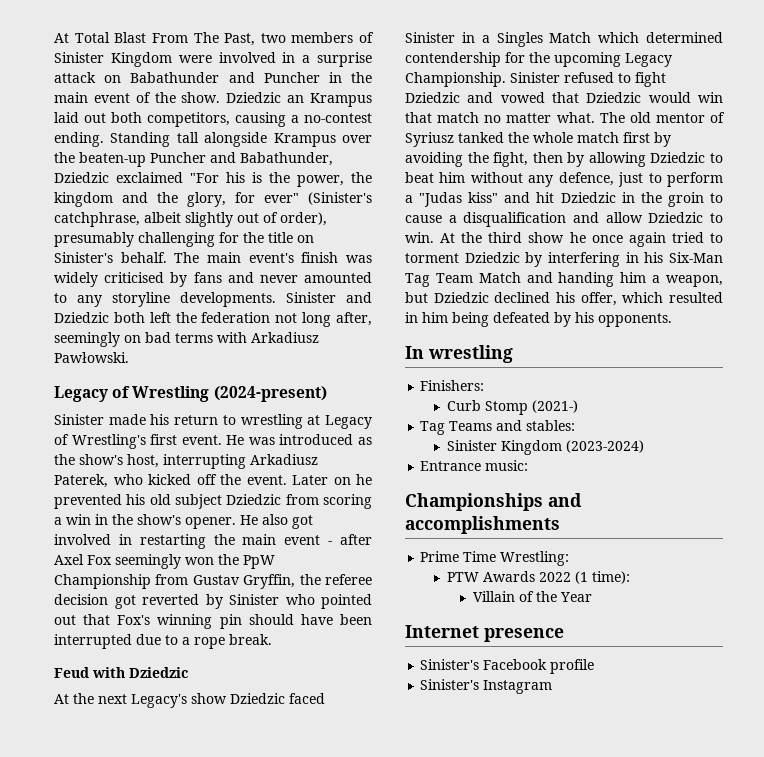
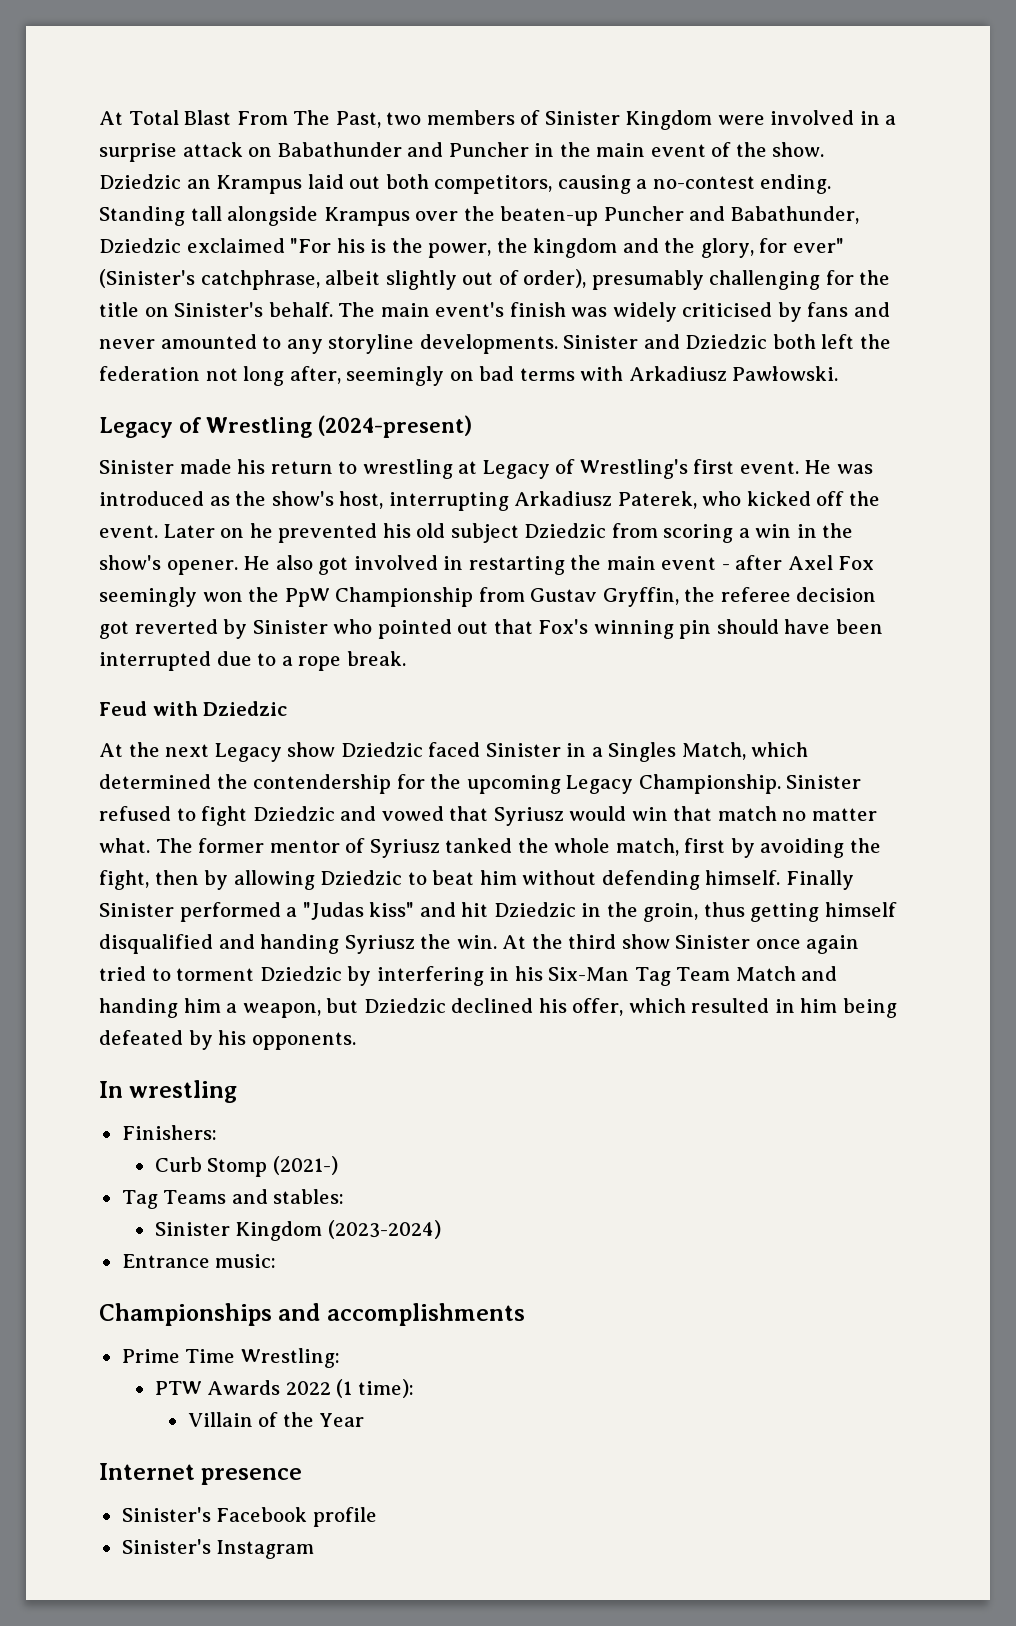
- At the next Legacy's show Dziedzic faced Sinister in a Singles Match which determined contendership for the upcoming Legacy Championship.
+ At the next Legacy show Dziedzic faced Sinister in a Singles Match, which determined the contendership for the upcoming Legacy Championship.
- Sinister refused to fight Dziedzic and vowed that Dziedzic would win that match no matter what.
+ Sinister refused to fight Dziedzic and vowed that Syriusz would win that match no matter what.
- The old mentor of Syriusz tanked the whole match first by avoiding the fight, then by allowing Dziedzic to beat him without any defence, just to perform a "Judas kiss" and hit Dziedzic in the groin to cause a disqualification and allow Dziedzic to win.
+ The former mentor of Syriusz tanked the whole match, first by avoiding the fight, then by allowing Dziedzic to beat him without defending himself. Finally Sinister performed a "Judas kiss" and hit Dziedzic in the groin, thus getting himself disqualified and handing Syriusz the win.
- At the third show he once again tried to torment Dziedzic by interfering in his Six-Man Tag Team Match and handing him a weapon, but Dziedzic declined his offer, which resulted in him being defeated by his opponents.
+ At the third show Sinister once again tried to torment Dziedzic by interfering in his Six-Man Tag Team Match and handing him a weapon, but Dziedzic declined his offer, which resulted in him being defeated by his opponents.

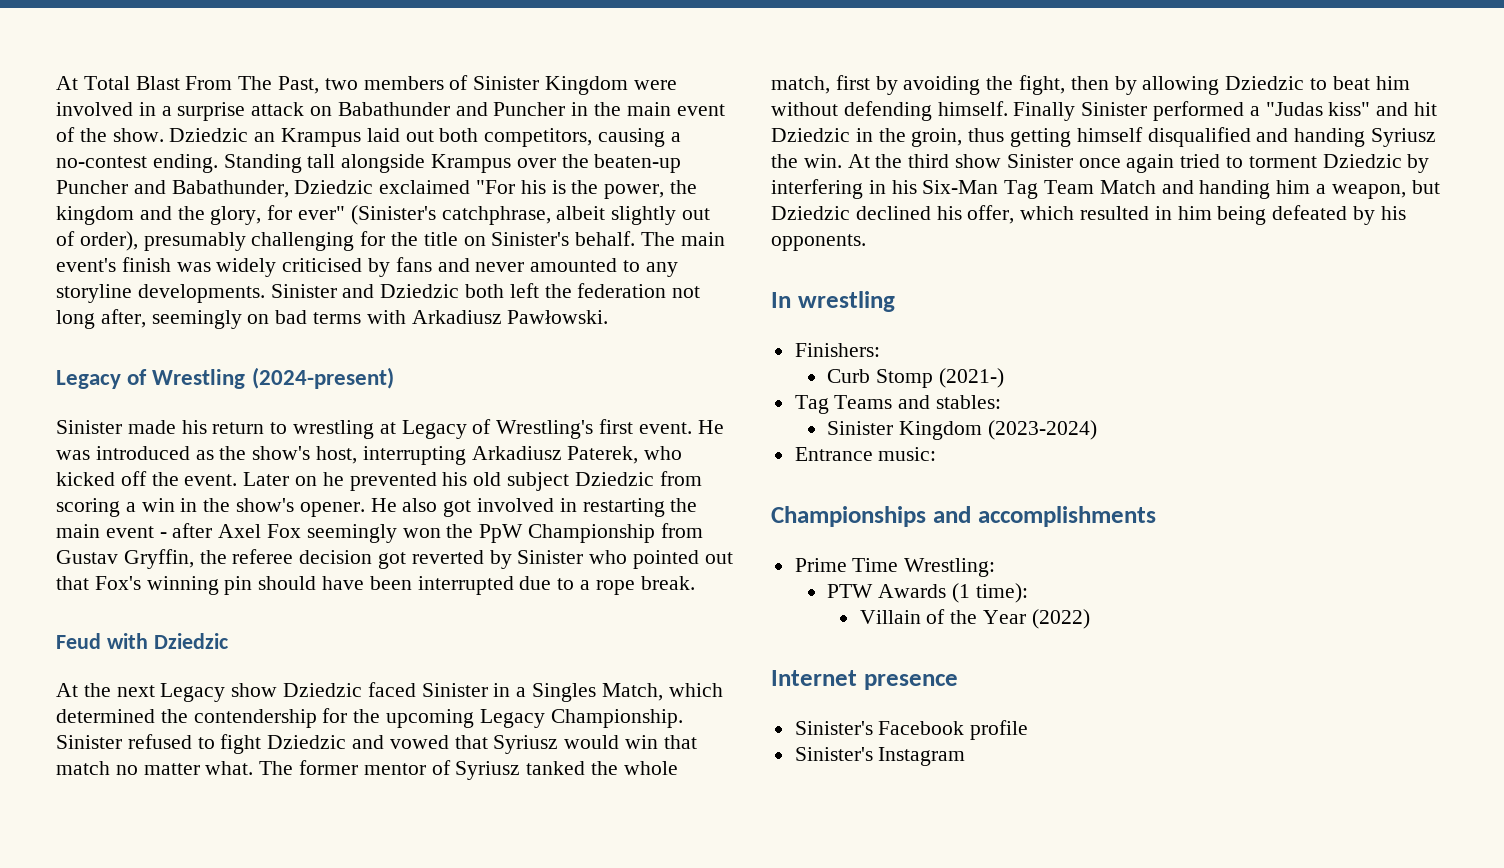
- PTW Awards 2022 (1 time):
+ PTW Awards (1 time):
- Villain of the Year
+ Villain of the Year (2022)

